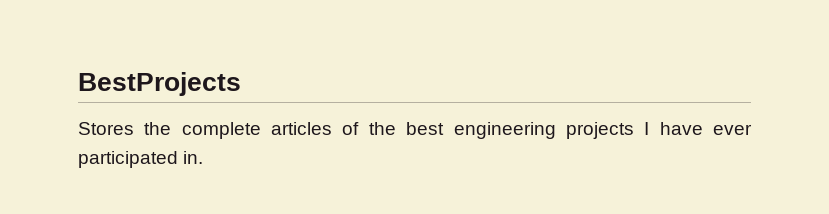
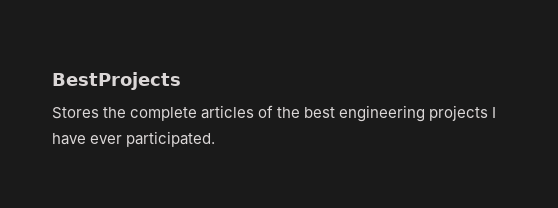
- Stores the complete articles of the best engineering projects I have ever participated in.
+ Stores the complete articles of the best engineering projects I have ever participated.

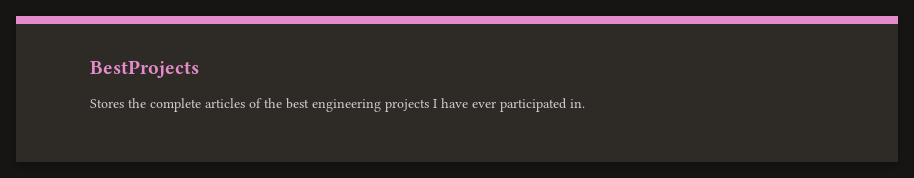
- Stores the complete articles of the best engineering projects I have ever participated.
+ Stores the complete articles of the best engineering projects I have ever participated in.

